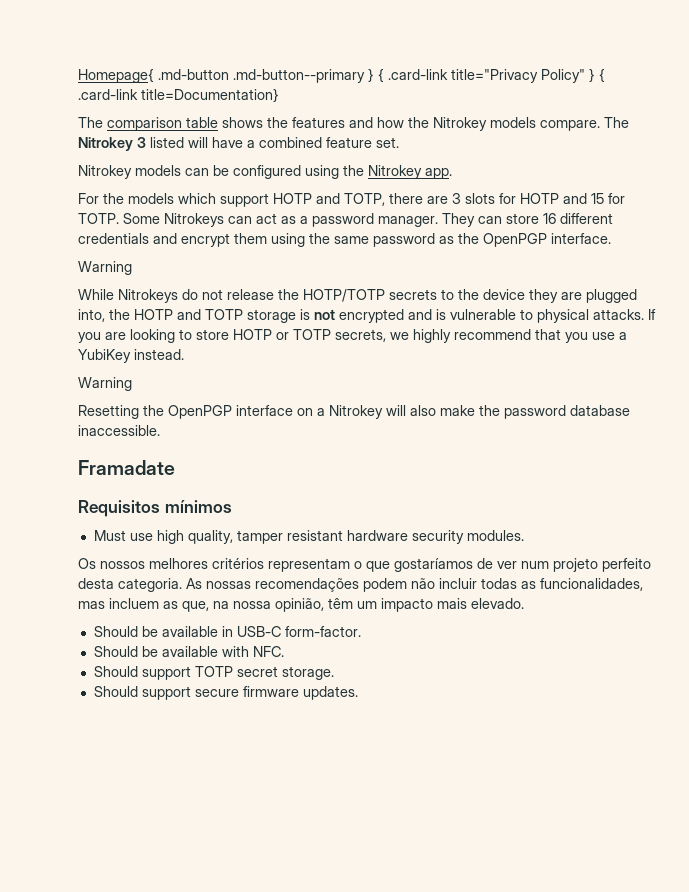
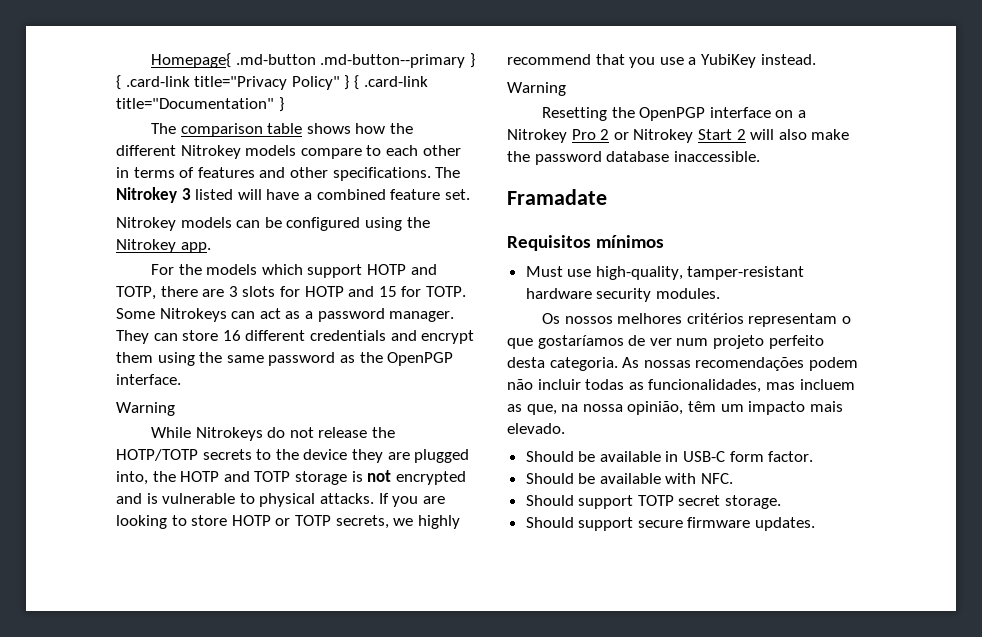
- Homepage{ .md-button .md-button--primary } { .card-link title="Privacy Policy" } { .card-link title=Documentation}
+ Homepage{ .md-button .md-button--primary } { .card-link title="Privacy Policy" } { .card-link title="Documentation" }
- The comparison table shows the features and how the Nitrokey models compare.
+ The comparison table shows how the different Nitrokey models compare to each other in terms of features and other specifications.
- Resetting the OpenPGP interface on a Nitrokey will also make the password database inaccessible.
+ Resetting the OpenPGP interface on a Nitrokey Pro 2 or Nitrokey Start 2 will also make the password database inaccessible.
- Must use high quality, tamper resistant hardware security modules.
+ Must use high-quality, tamper-resistant hardware security modules.
- Should be available in USB-C form-factor.
+ Should be available in USB-C form factor.

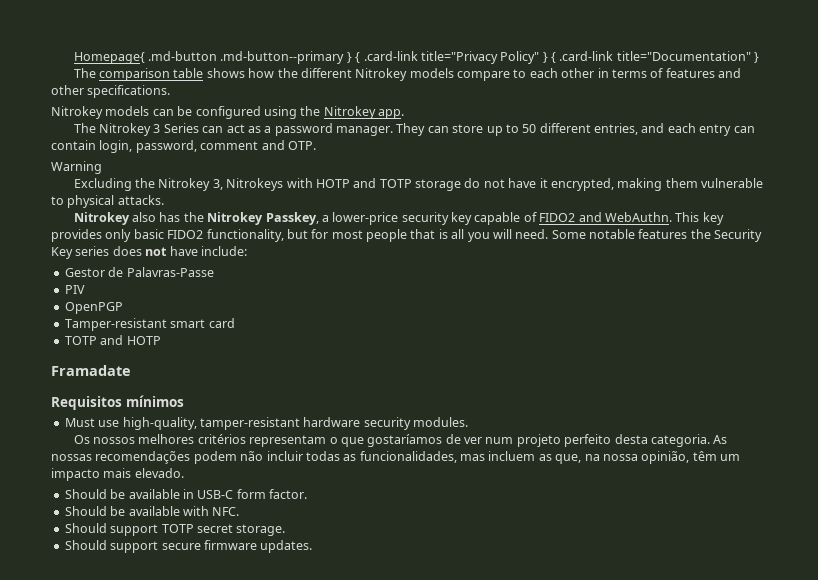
- The Nitrokey 3 listed will have a combined feature set.
- For the models which support HOTP and TOTP, there are 3 slots for HOTP and 15 for TOTP. Some Nitrokeys can act as a password manager.
+ The Nitrokey 3 Series can act as a password manager.
- They can store 16 different credentials and encrypt them using the same password as the OpenPGP interface.
+ They can store up to 50 different entries, and each entry can contain login, password, comment and OTP.
  Warning
- While Nitrokeys do not release the HOTP/TOTP secrets to the device they are plugged into, the HOTP and TOTP storage is not encrypted and is vulnerable to physical attacks. If you are looking to store HOTP or TOTP secrets, we highly recommend that you use a YubiKey instead.
- Warning
- Resetting the OpenPGP interface on a Nitrokey Pro 2 or Nitrokey Start 2 will also make the password database inaccessible.
+ Excluding the Nitrokey 3, Nitrokeys with HOTP and TOTP storage do not have it encrypted, making them vulnerable to physical attacks.
+ Nitrokey also has the Nitrokey Passkey, a lower-price security key capable of FIDO2 and WebAuthn. This key provides only basic FIDO2 functionality, but for most people that is all you will need. Some notable features the Security Key series does not have include:
+ Gestor de Palavras-Passe
+ PIV
+ OpenPGP
+ Tamper-resistant smart card
+ TOTP and HOTP

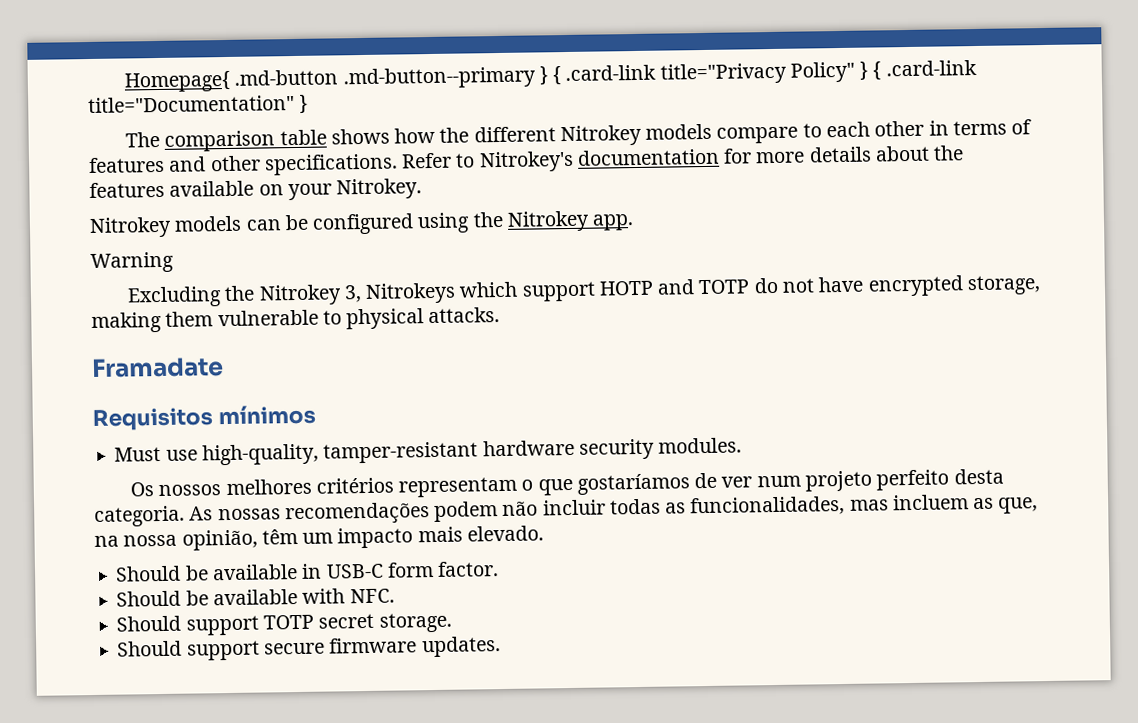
+ Refer to Nitrokey's documentation for more details about the features available on your Nitrokey.
- The Nitrokey 3 Series can act as a password manager. They can store up to 50 different entries, and each entry can contain login, password, comment and OTP.
- Excluding the Nitrokey 3, Nitrokeys with HOTP and TOTP storage do not have it encrypted, making them vulnerable to physical attacks.
+ Excluding the Nitrokey 3, Nitrokeys which support HOTP and TOTP do not have encrypted storage, making them vulnerable to physical attacks.
- Nitrokey also has the Nitrokey Passkey, a lower-price security key capable of FIDO2 and WebAuthn. This key provides only basic FIDO2 functionality, but for most people that is all you will need. Some notable features the Security Key series does not have include:
- Gestor de Palavras-Passe
- PIV
- OpenPGP
- Tamper-resistant smart card
- TOTP and HOTP

